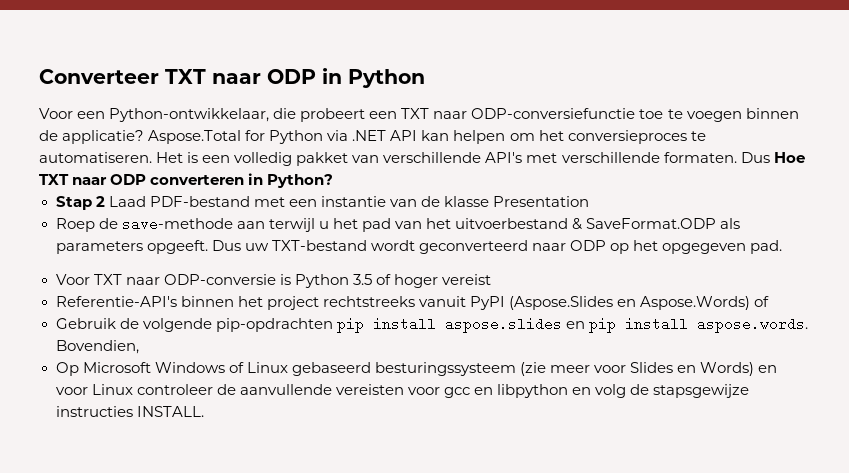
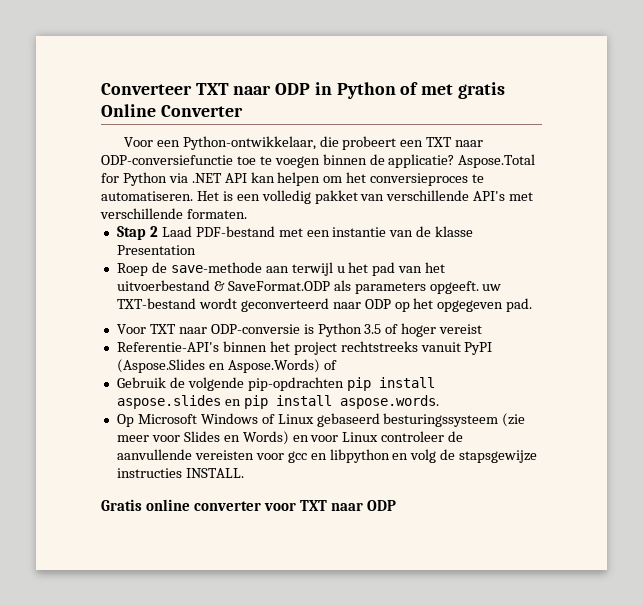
- Converteer TXT naar ODP in Python
+ Converteer TXT naar ODP in Python of met gratis Online Converter
- Dus Hoe TXT naar ODP converteren in Python?
- Roep de save-methode aan terwijl u het pad van het uitvoerbestand & SaveFormat.ODP als parameters opgeeft. Dus uw TXT-bestand wordt geconverteerd naar ODP op het opgegeven pad.
+ Roep de save-methode aan terwijl u het pad van het uitvoerbestand & SaveFormat.ODP als parameters opgeeft. uw TXT-bestand wordt geconverteerd naar ODP op het opgegeven pad.
- Gebruik de volgende pip-opdrachten pip install aspose.slides en pip install aspose.words. Bovendien,
+ Gebruik de volgende pip-opdrachten pip install aspose.slides en pip install aspose.words.
+ Gratis online converter voor TXT naar ODP

